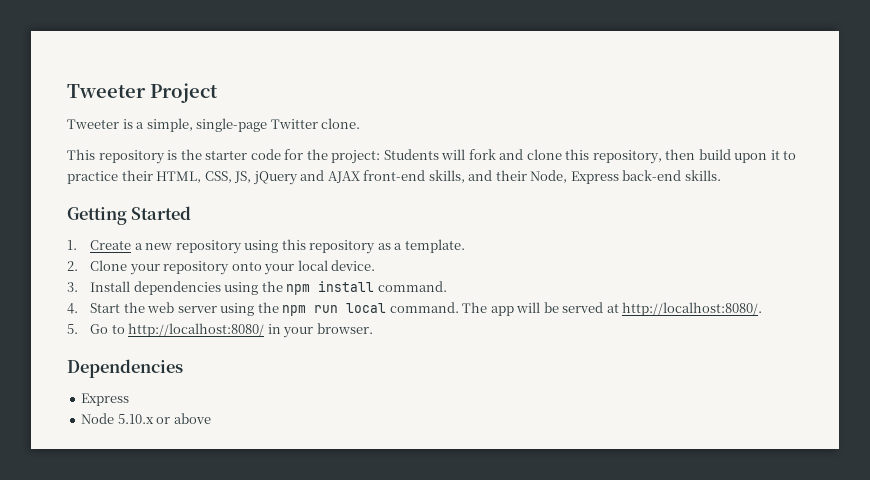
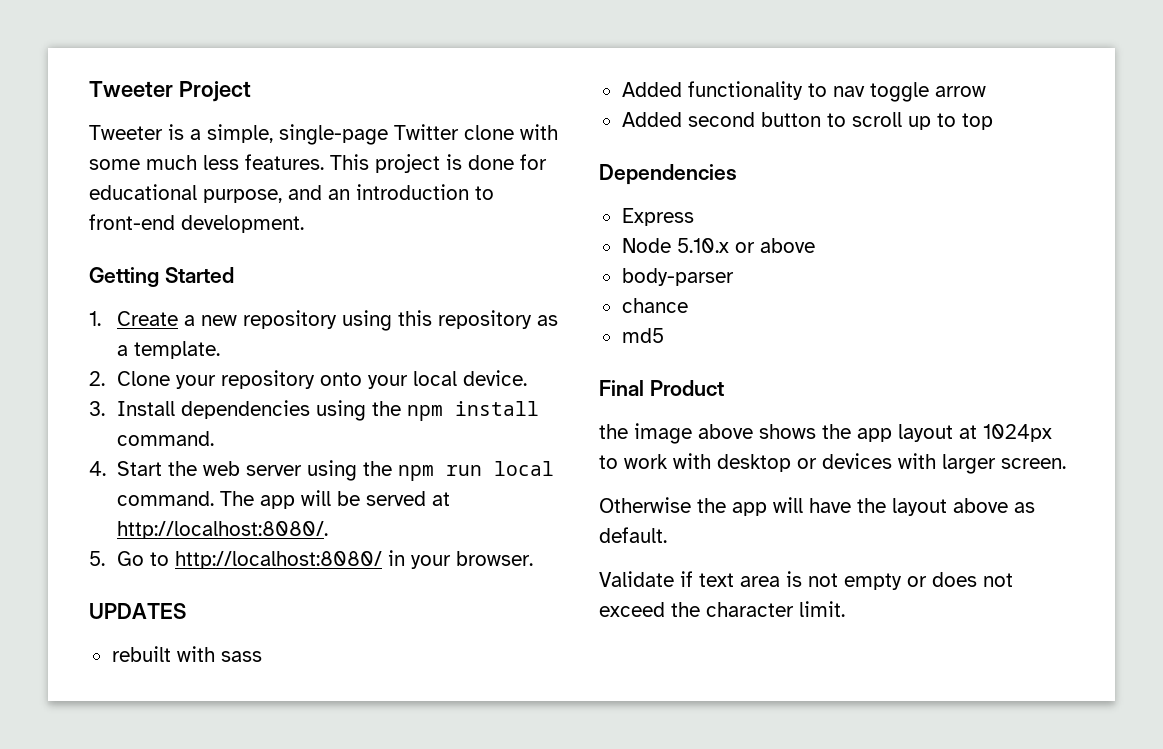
- Tweeter is a simple, single-page Twitter clone.
- This repository is the starter code for the project: Students will fork and clone this repository, then build upon it to practice their HTML, CSS, JS, jQuery and AJAX front-end skills, and their Node, Express back-end skills.
+ Tweeter is a simple, single-page Twitter clone with some much less features. This project is done for educational purpose, and an introduction to front-end development.
+ UPDATES
+ rebuilt with sass
+ Added functionality to nav toggle arrow
+ Added second button to scroll up to top
+ body-parser
+ chance
+ md5
+ Final Product
+ the image above shows the app layout at 1024px to work with desktop or devices with larger screen.
+ Otherwise the app will have the layout above as default.
+ Validate if text area is not empty or does not exceed the character limit.

